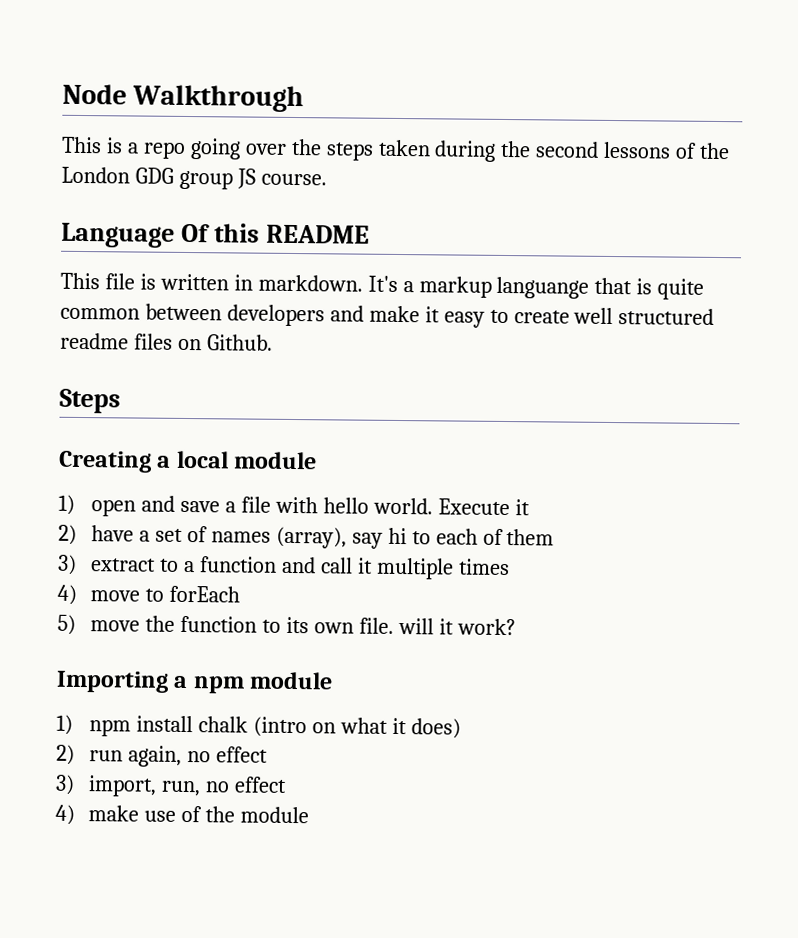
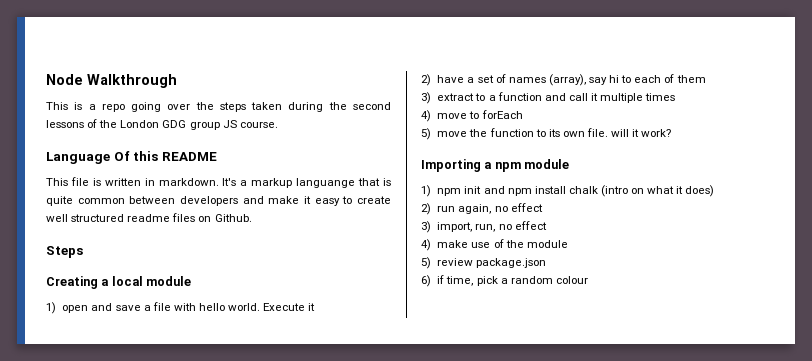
- 1) npm install chalk (intro on what it does)
+ 1) npm init and npm install chalk (intro on what it does)
+ 5) review package.json
+ 6) if time, pick a random colour

